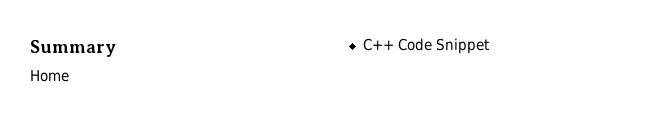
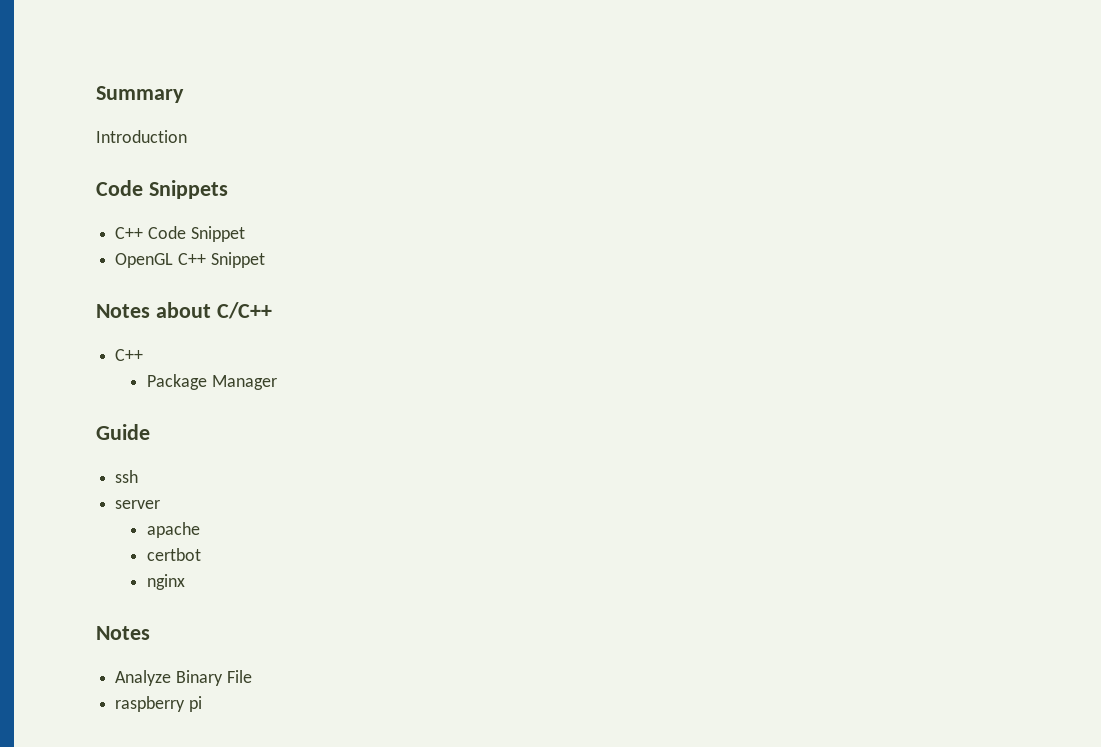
- Home
+ Introduction
+ Code Snippets
+ OpenGL C++ Snippet
+ Notes about C/C++
+ C++
+ Package Manager
+ Guide
+ ssh
+ server
+ apache
+ certbot
+ nginx
+ Notes
+ Analyze Binary File
+ raspberry pi

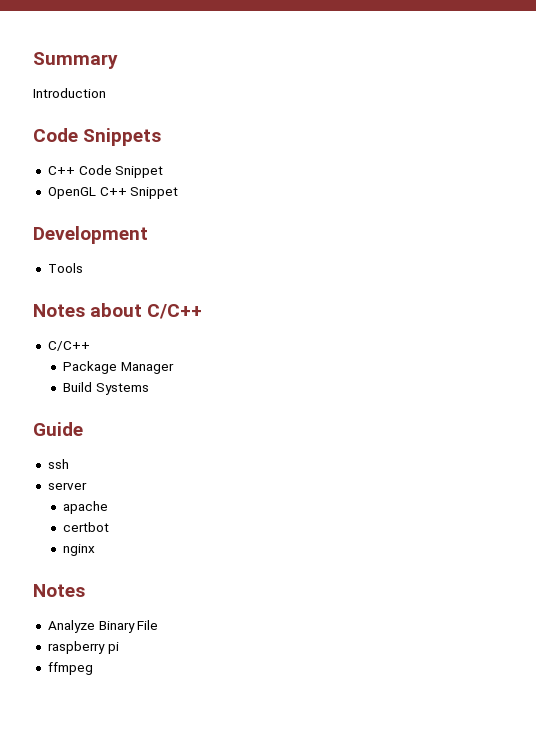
+ Development
+ Tools
  Notes about C/C++
- C++
+ C/C++
+ Build Systems
+ ffmpeg

